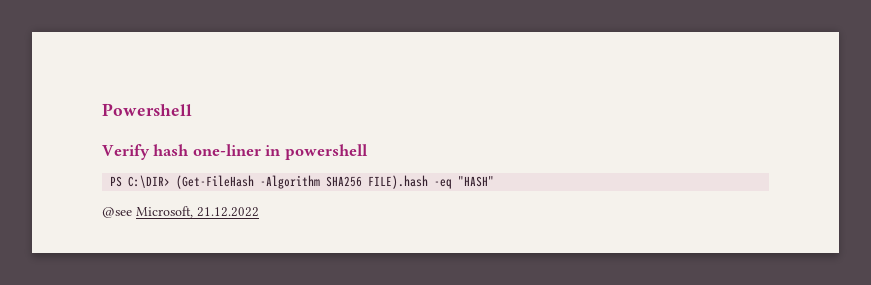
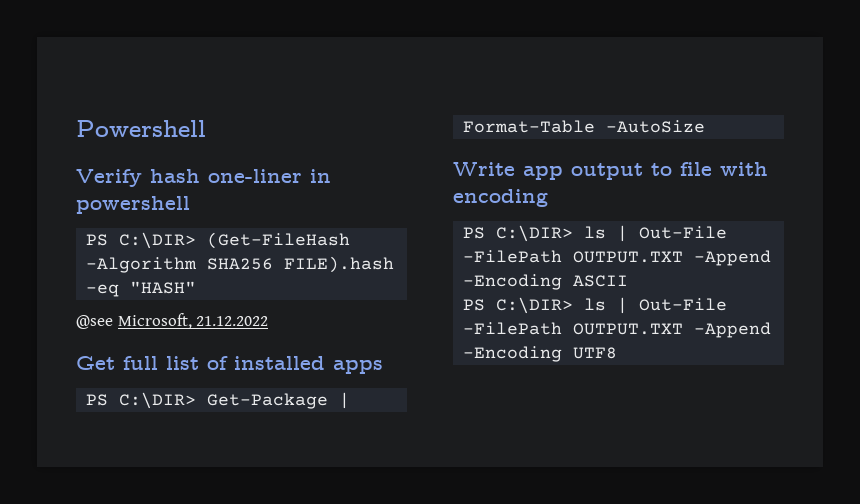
+ Get full list of installed apps
+ PS C:\DIR> Get-Package | Format-Table -AutoSize
+ Write app output to file with encoding
+ PS C:\DIR> ls | Out-File -FilePath OUTPUT.TXT -Append -Encoding ASCII
+ PS C:\DIR> ls | Out-File -FilePath OUTPUT.TXT -Append -Encoding UTF8

